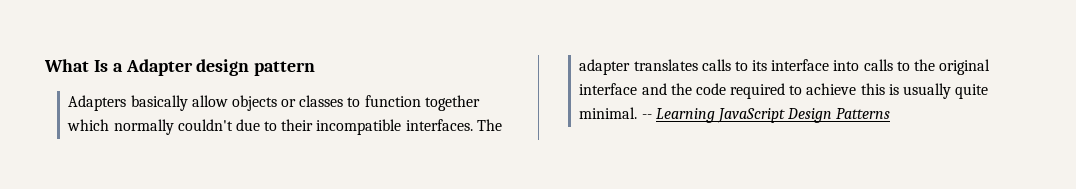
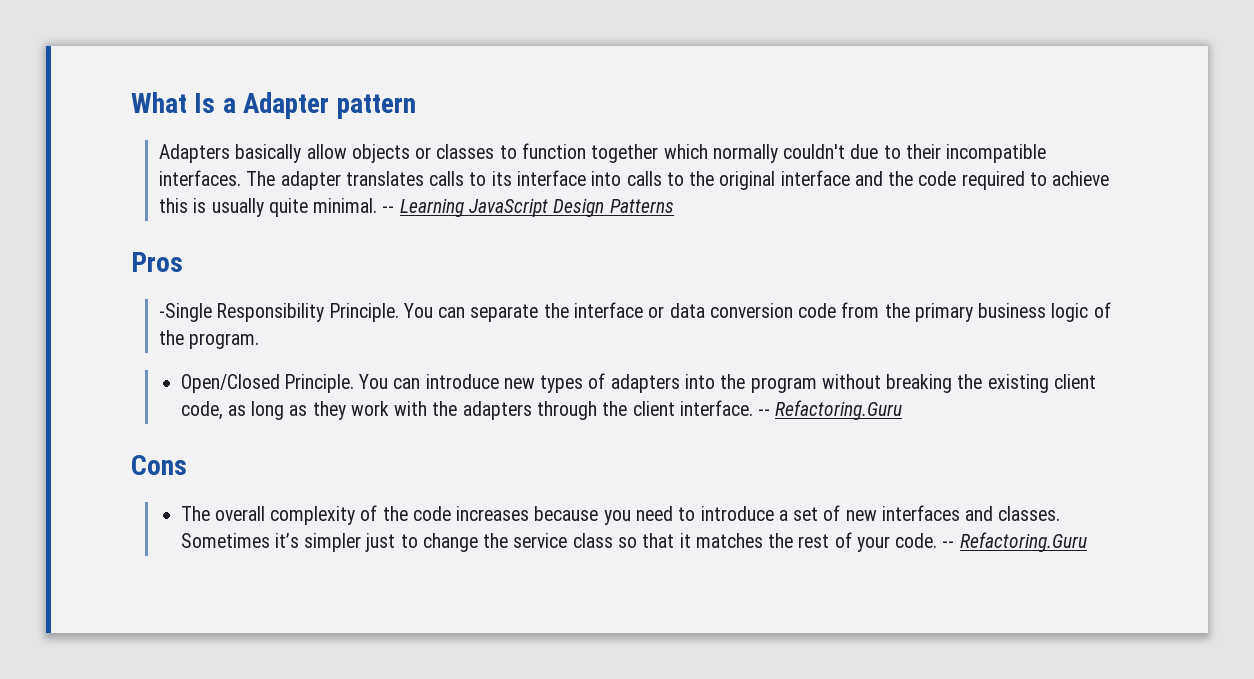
- What Is a Adapter design pattern
+ What Is a Adapter pattern
+ Pros
+ -Single Responsibility Principle. You can separate the interface or data conversion code from the primary business logic of the program.
+ Open/Closed Principle. You can introduce new types of adapters into the program without breaking the existing client code, as long as they work with the adapters through the client interface. -- Refactoring.Guru
+ Cons
+ The overall complexity of the code increases because you need to introduce a set of new interfaces and classes. Sometimes it’s simpler just to change the service class so that it matches the rest of your code. -- Refactoring.Guru

